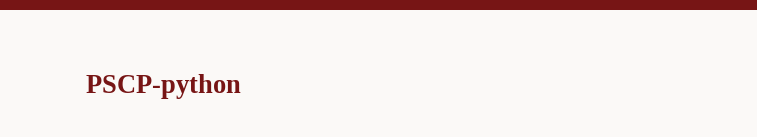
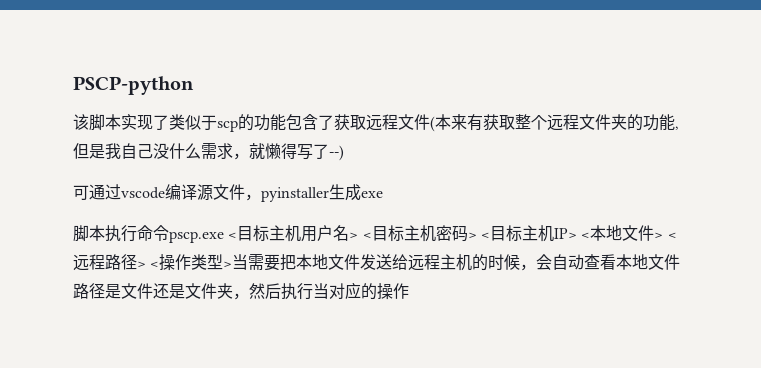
+ 该脚本实现了类似于scp的功能包含了获取远程文件(本来有获取整个远程文件夹的功能,但是我自己没什么需求，就懒得写了--)
+ 可通过vscode编译源文件，pyinstaller生成exe
+ 脚本执行命令pscp.exe <目标主机用户名> <目标主机密码> <目标主机IP> <本地文件> <远程路径> <操作类型>当需要把本地文件发送给远程主机的时候，会自动查看本地文件路径是文件还是文件夹，然后执行当对应的操作

